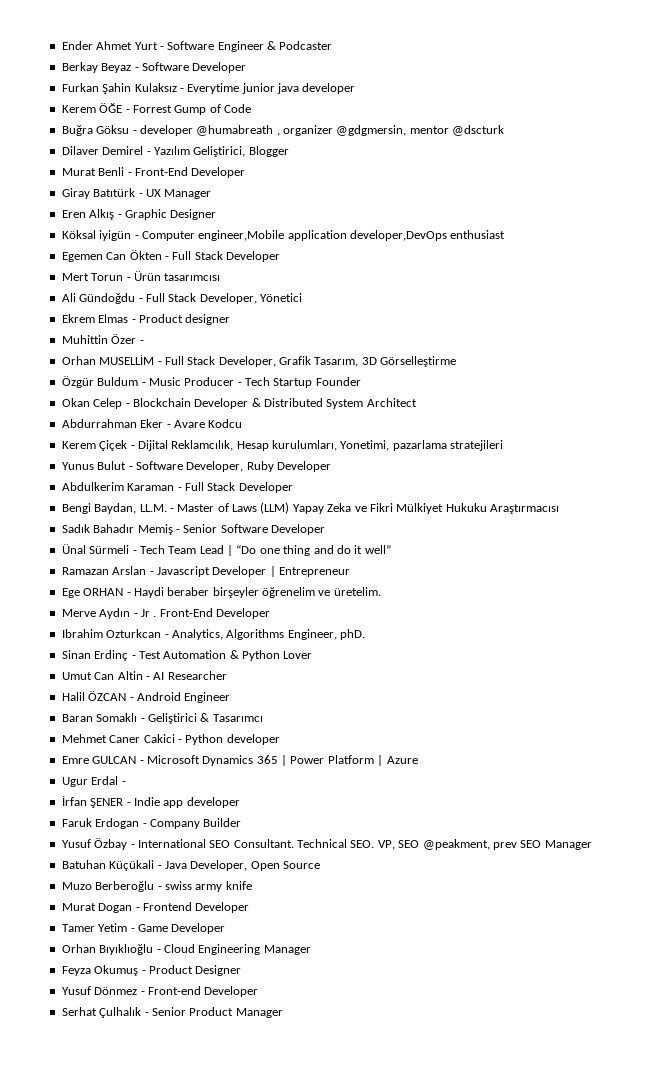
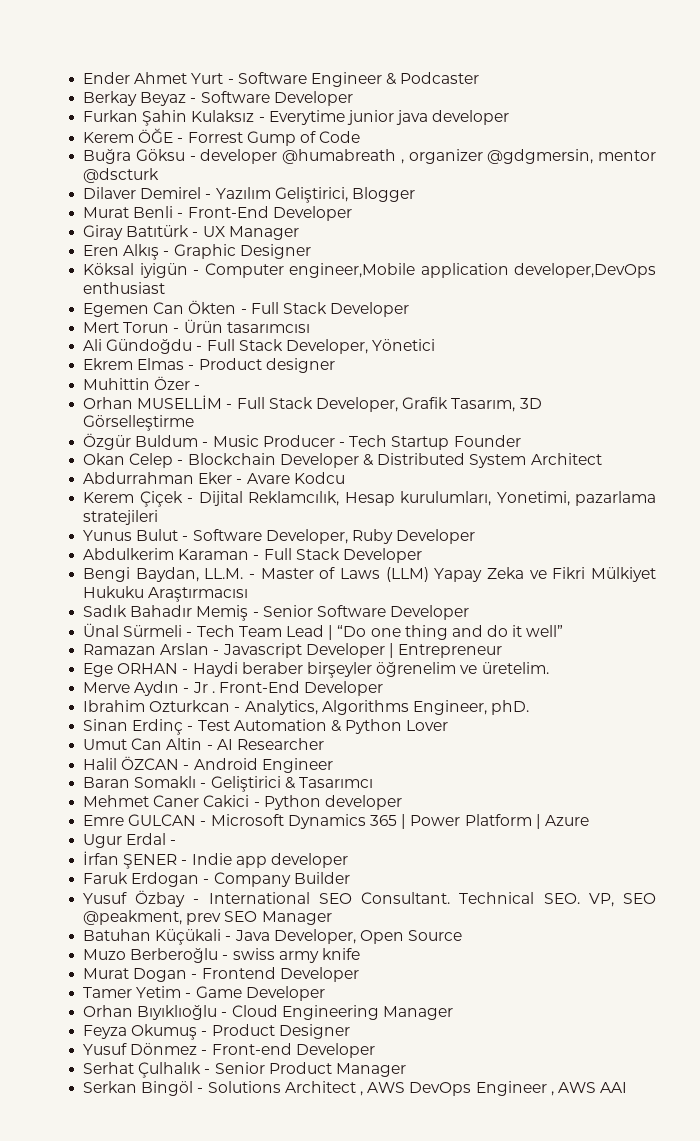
+ Serkan Bingöl - Solutions Architect , AWS DevOps Engineer , AWS AAI

